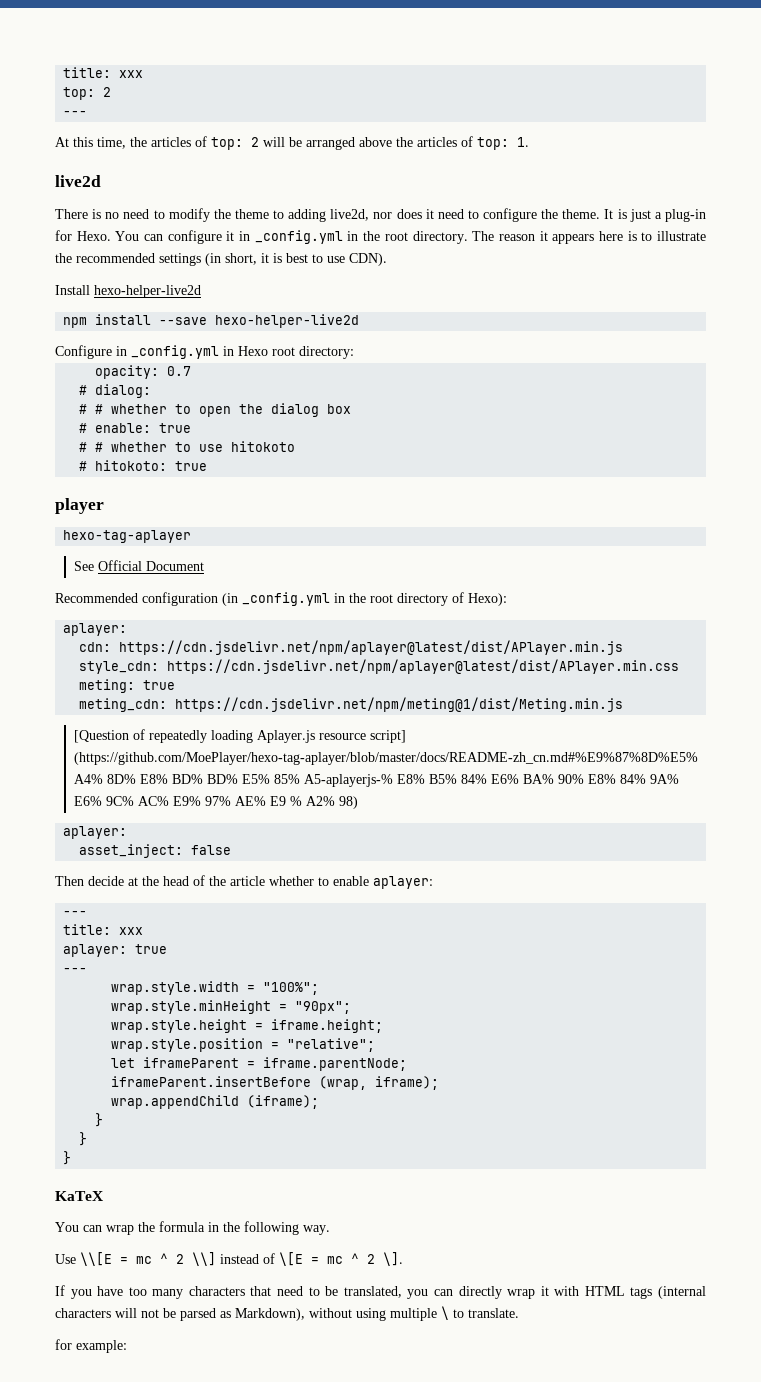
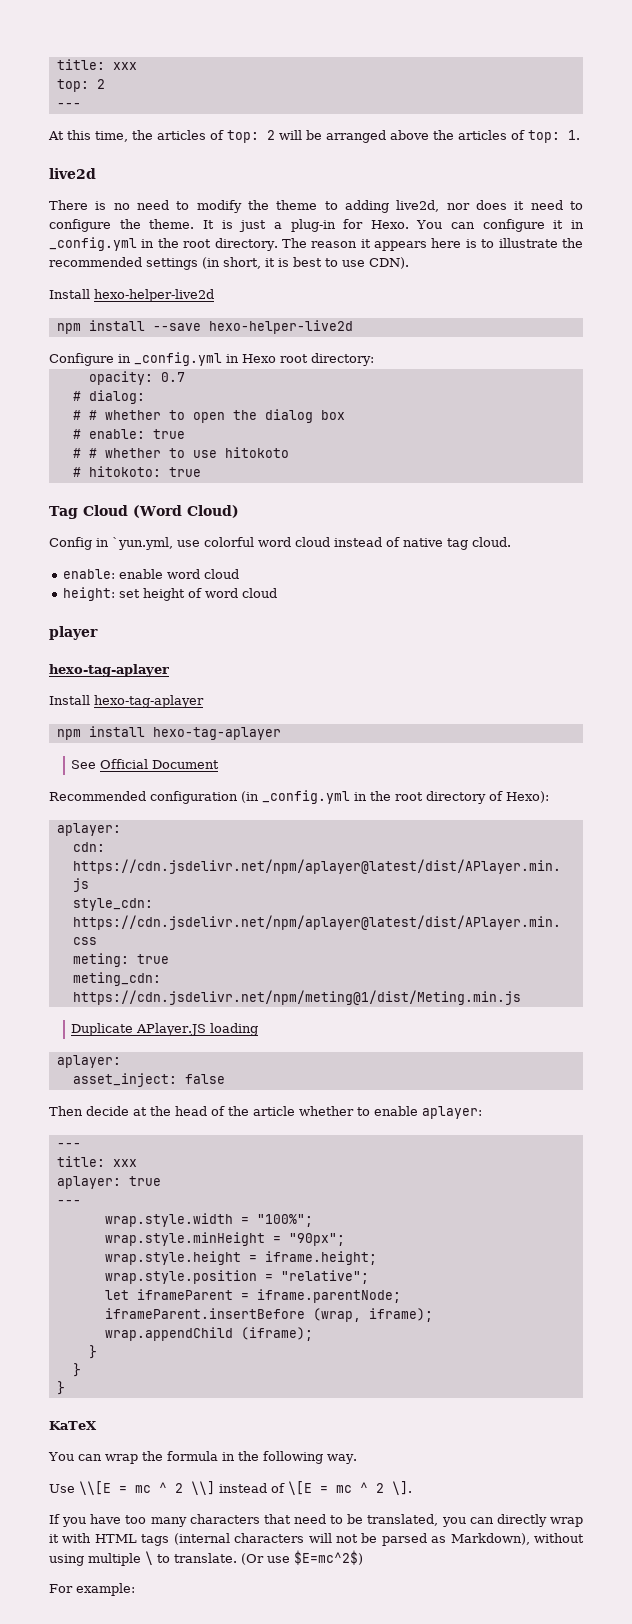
+ Tag Cloud (Word Cloud)
+ Config in `yun.yml, use colorful word cloud instead of native tag cloud.
+ enable: enable word cloud
+ height: set height of word cloud
  player
  hexo-tag-aplayer
+ Install hexo-tag-aplayer
+ npm install hexo-tag-aplayer
- [Question of repeatedly loading Aplayer.js resource script] (https://github.com/MoePlayer/hexo-tag-aplayer/blob/master/docs/README-zh_cn.md#%E9%87%8D%E5% A4% 8D% E8% BD% BD% E5% 85% A5-aplayerjs-% E8% B5% 84% E6% BA% 90% E8% 84% 9A% E6% 9C% AC% E9% 97% AE% E9 % A2% 98)
+ Duplicate APlayer.JS loading
- If you have too many characters that need to be translated, you can directly wrap it with HTML tags (internal characters will not be parsed as Markdown), without using multiple \ to translate.
- for example:
+ If you have too many characters that need to be translated, you can directly wrap it with HTML tags (internal characters will not be parsed as Markdown), without using multiple \ to translate. (Or use $E=mc^2$)
+ For example:

